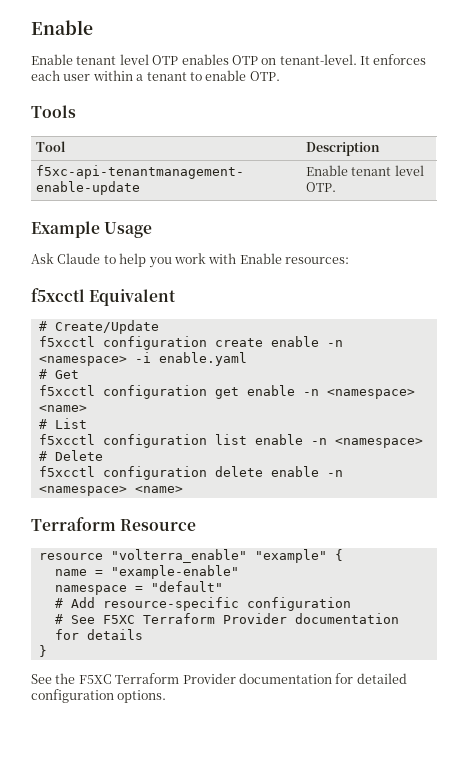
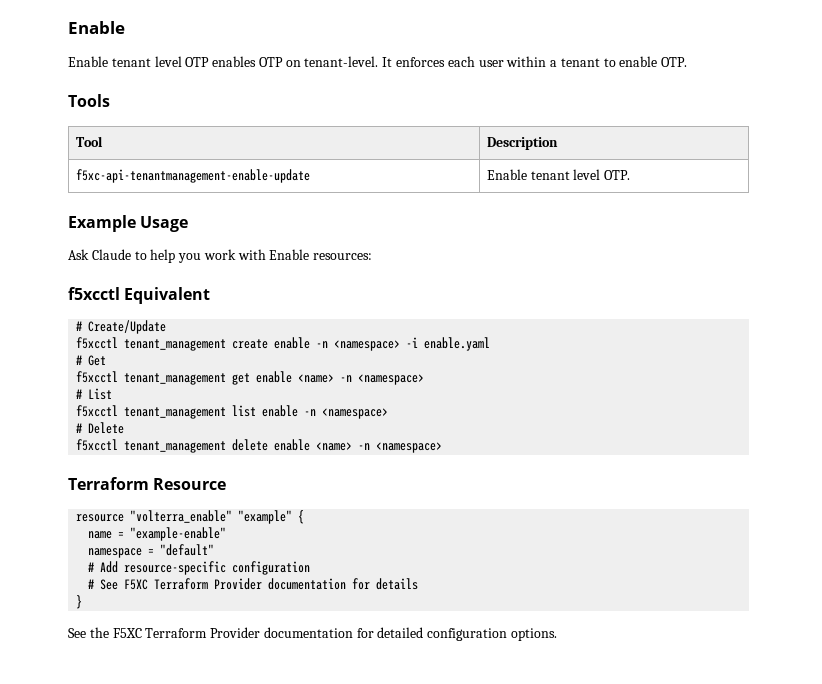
- f5xcctl configuration create enable -n <namespace> -i enable.yaml
+ f5xcctl tenant_management create enable -n <namespace> -i enable.yaml
- f5xcctl configuration get enable -n <namespace> <name>
+ f5xcctl tenant_management get enable <name> -n <namespace>
- f5xcctl configuration list enable -n <namespace>
+ f5xcctl tenant_management list enable -n <namespace>
- f5xcctl configuration delete enable -n <namespace> <name>
+ f5xcctl tenant_management delete enable <name> -n <namespace>

